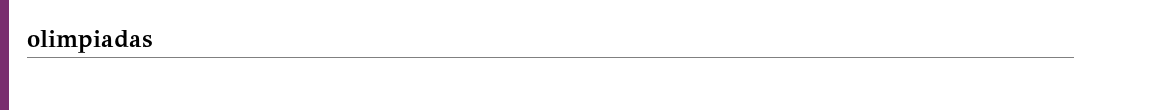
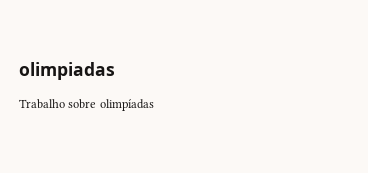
+ Trabalho sobre olimpíadas

